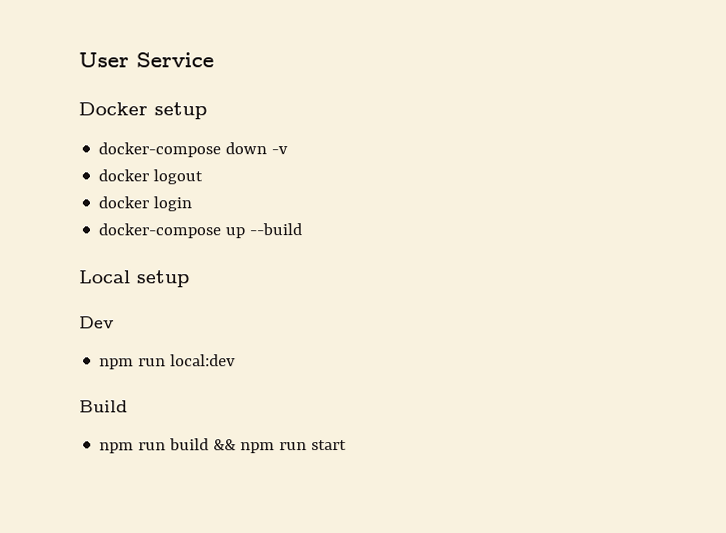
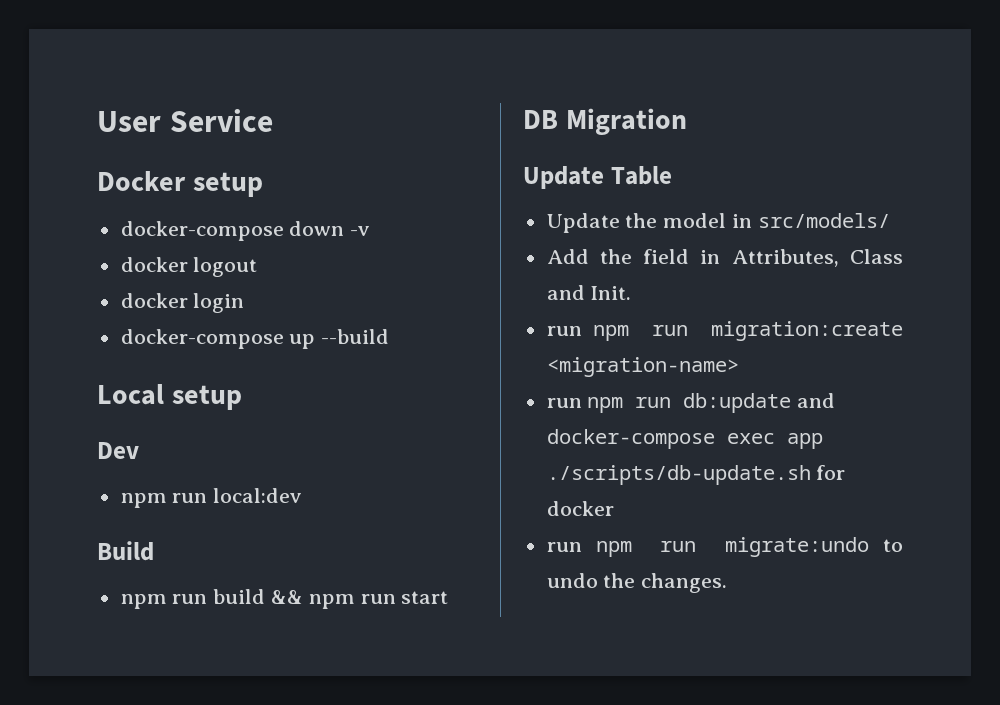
+ DB Migration
+ Update Table
+ Update the model in src/models/
+ Add the field in Attributes, Class and Init.
+ run npm run migration:create <migration-name>
+ run npm run db:update and docker-compose exec app ./scripts/db-update.sh for docker
+ run npm run migrate:undo to undo the changes.

